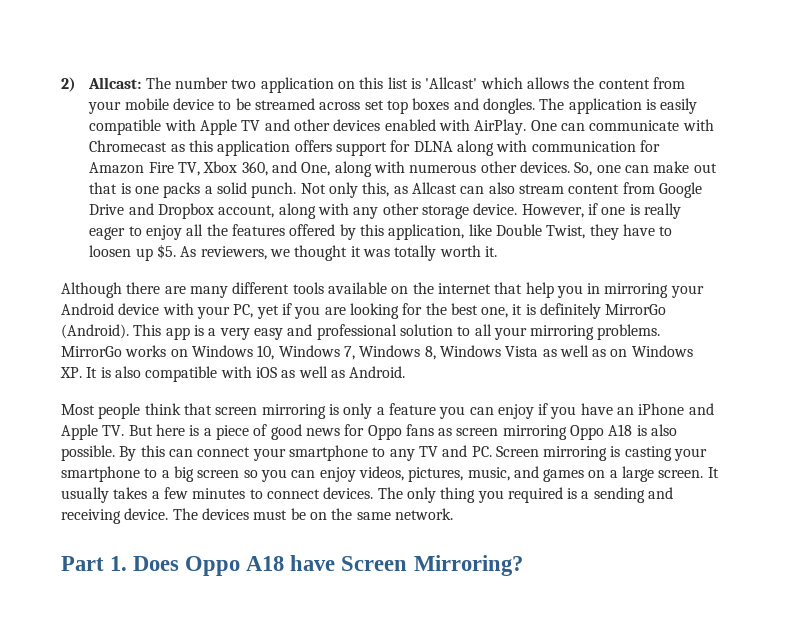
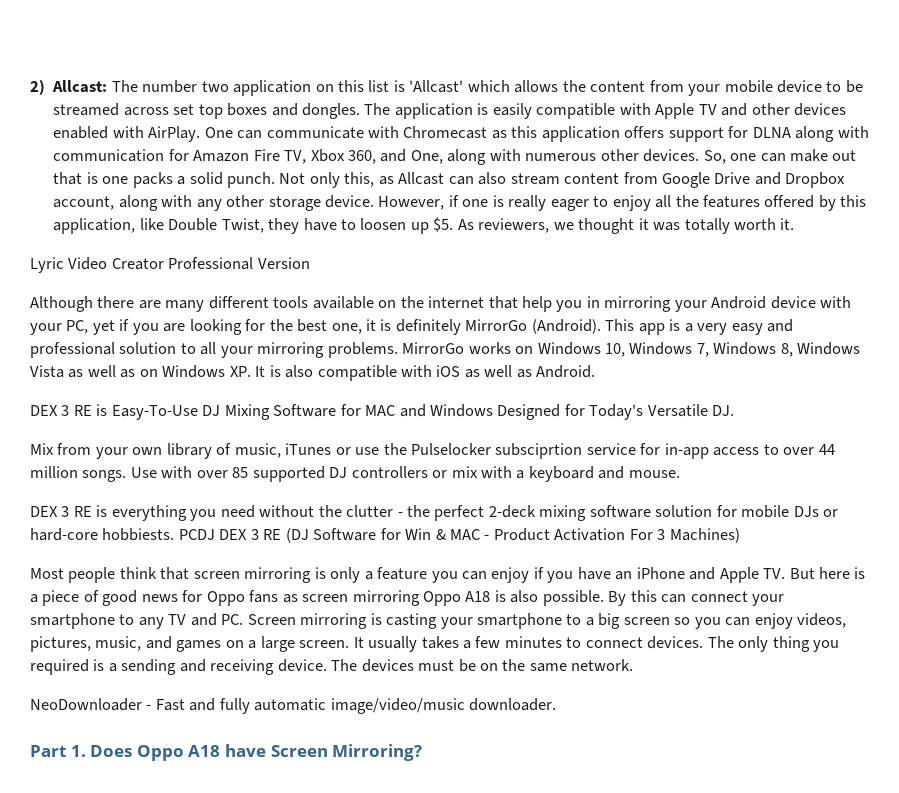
+ Lyric Video Creator Professional Version
+ DEX 3 RE is Easy-To-Use DJ Mixing Software for MAC and Windows Designed for Today's Versatile DJ.
+ Mix from your own library of music, iTunes or use the Pulselocker subsciprtion service for in-app access to over 44 million songs. Use with over 85 supported DJ controllers or mix with a keyboard and mouse.
+ DEX 3 RE is everything you need without the clutter - the perfect 2-deck mixing software solution for mobile DJs or hard-core hobbiests. PCDJ DEX 3 RE (DJ Software for Win & MAC - Product Activation For 3 Machines)
+ NeoDownloader - Fast and fully automatic image/video/music downloader.

